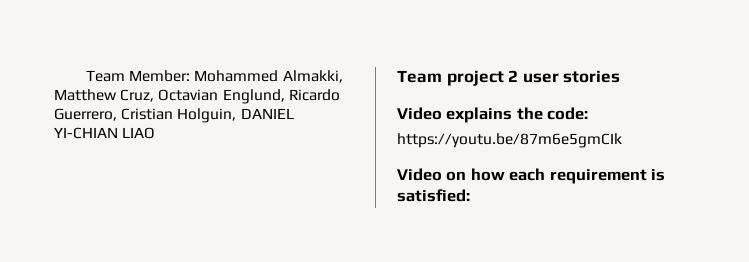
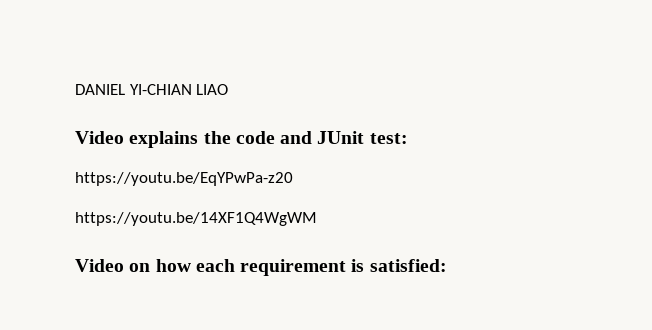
- Team Member: Mohammed Almakki, Matthew Cruz, Octavian Englund, Ricardo Guerrero, Cristian Holguin, DANIEL YI-CHIAN LIAO
- Team project 2 user stories
- Video explains the code:
- https://youtu.be/87m6e5gmCIk
+ DANIEL YI-CHIAN LIAO
+ Video explains the code and JUnit test:
+ https://youtu.be/EqYPwPa-z20
+ https://youtu.be/14XF1Q4WgWM

